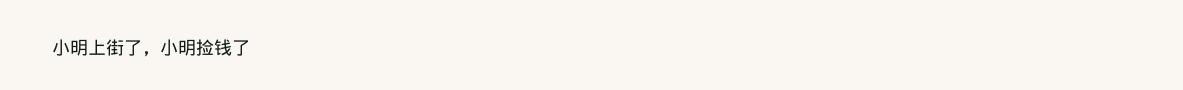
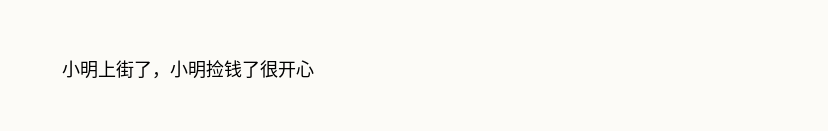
- 小明上街了，小明捡钱了
+ 小明上街了，小明捡钱了很开心

